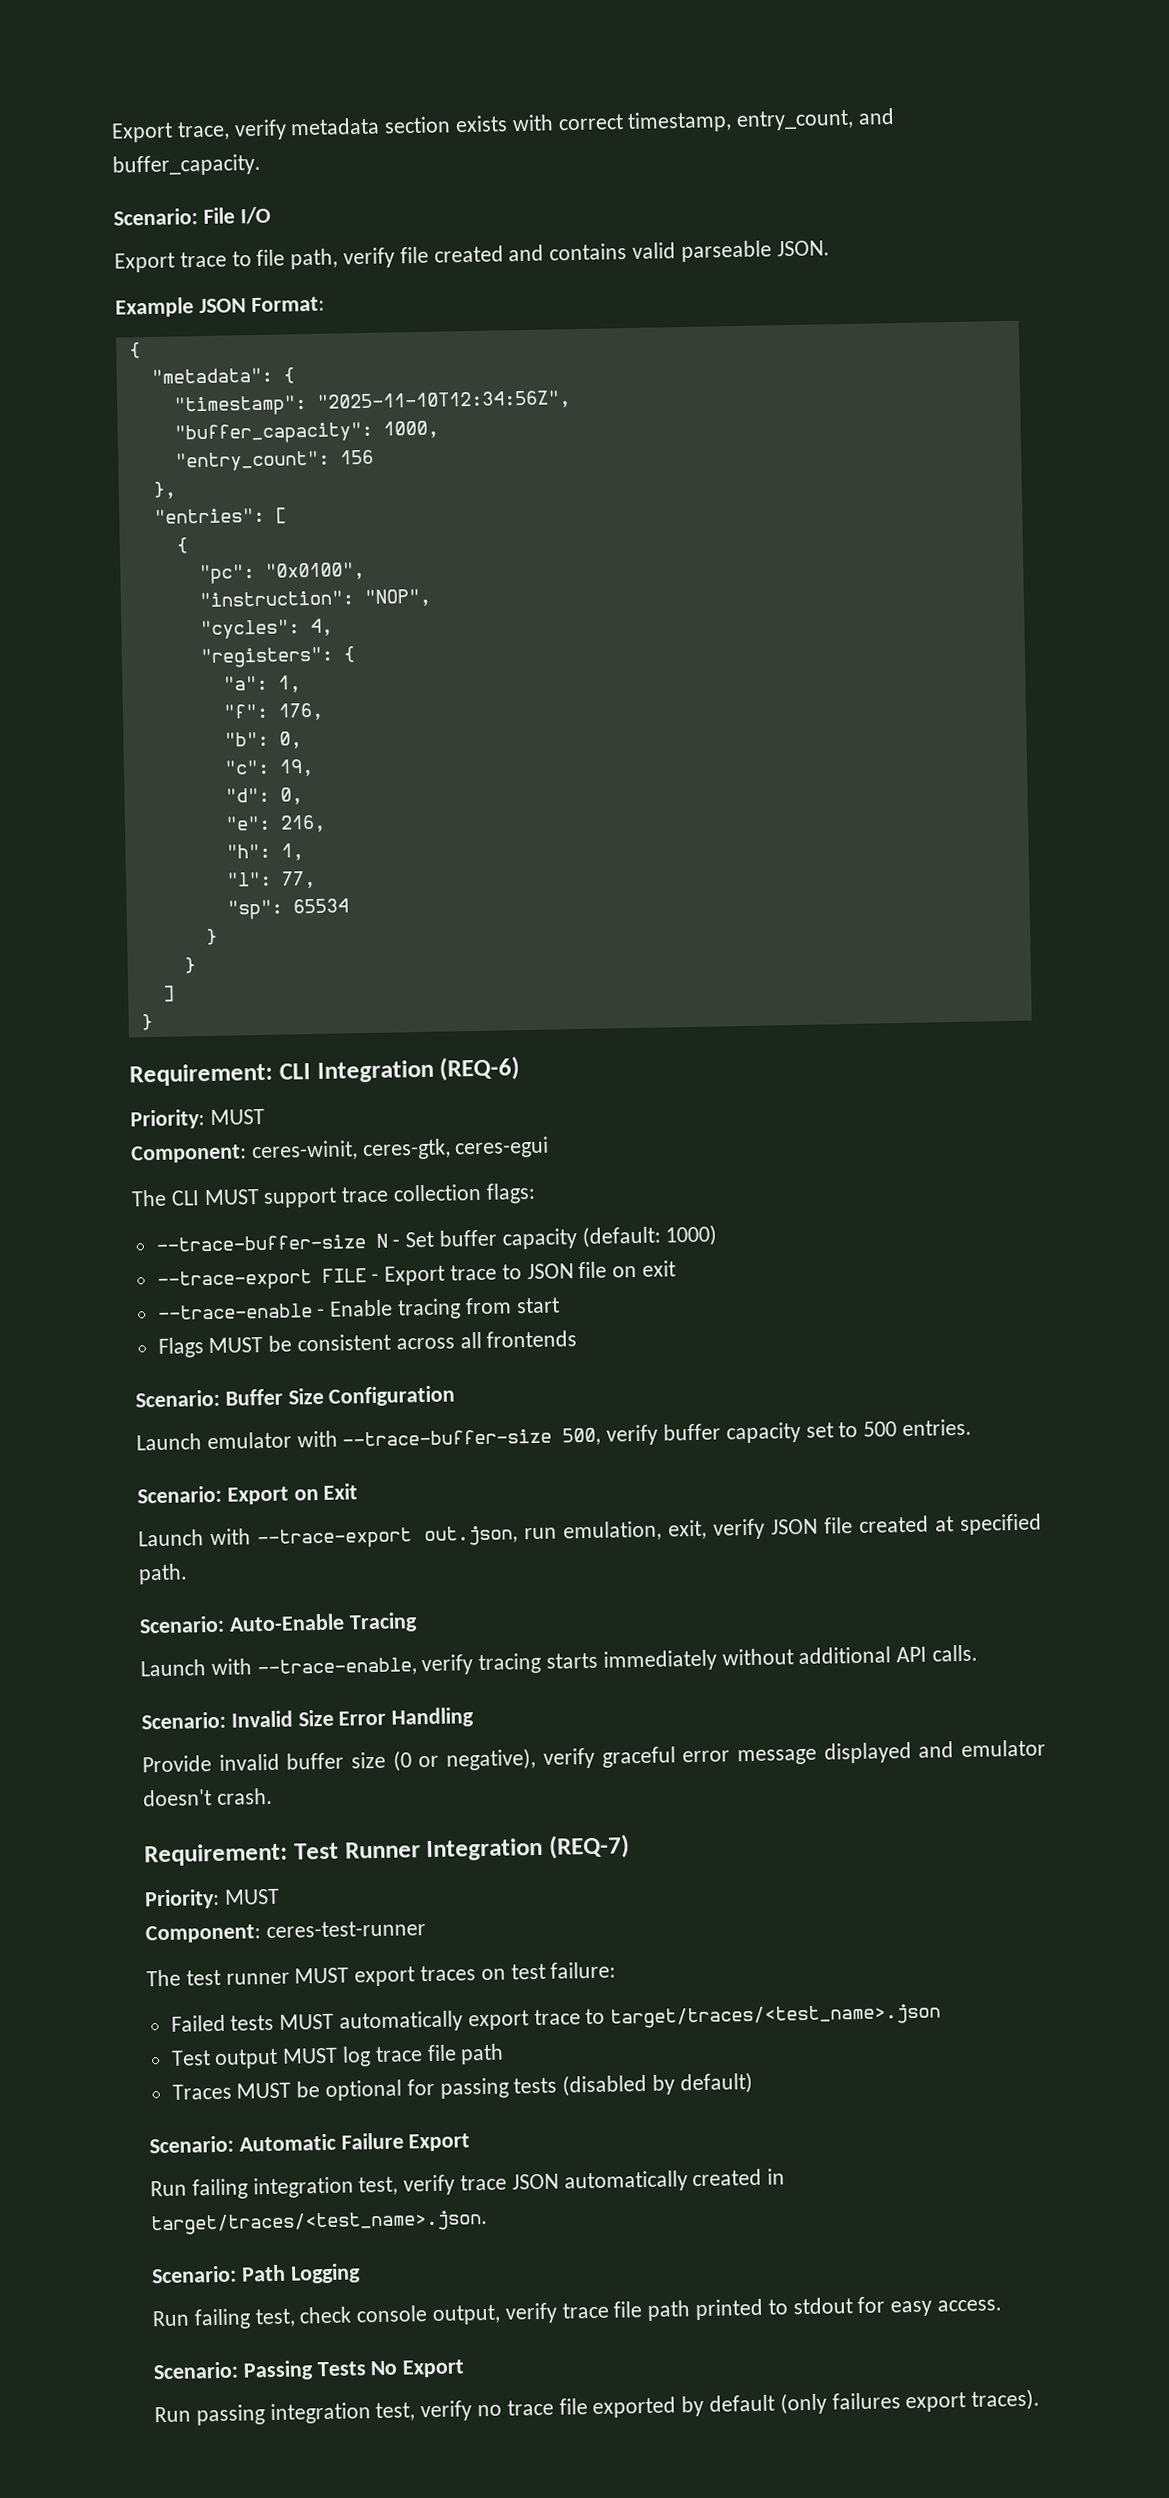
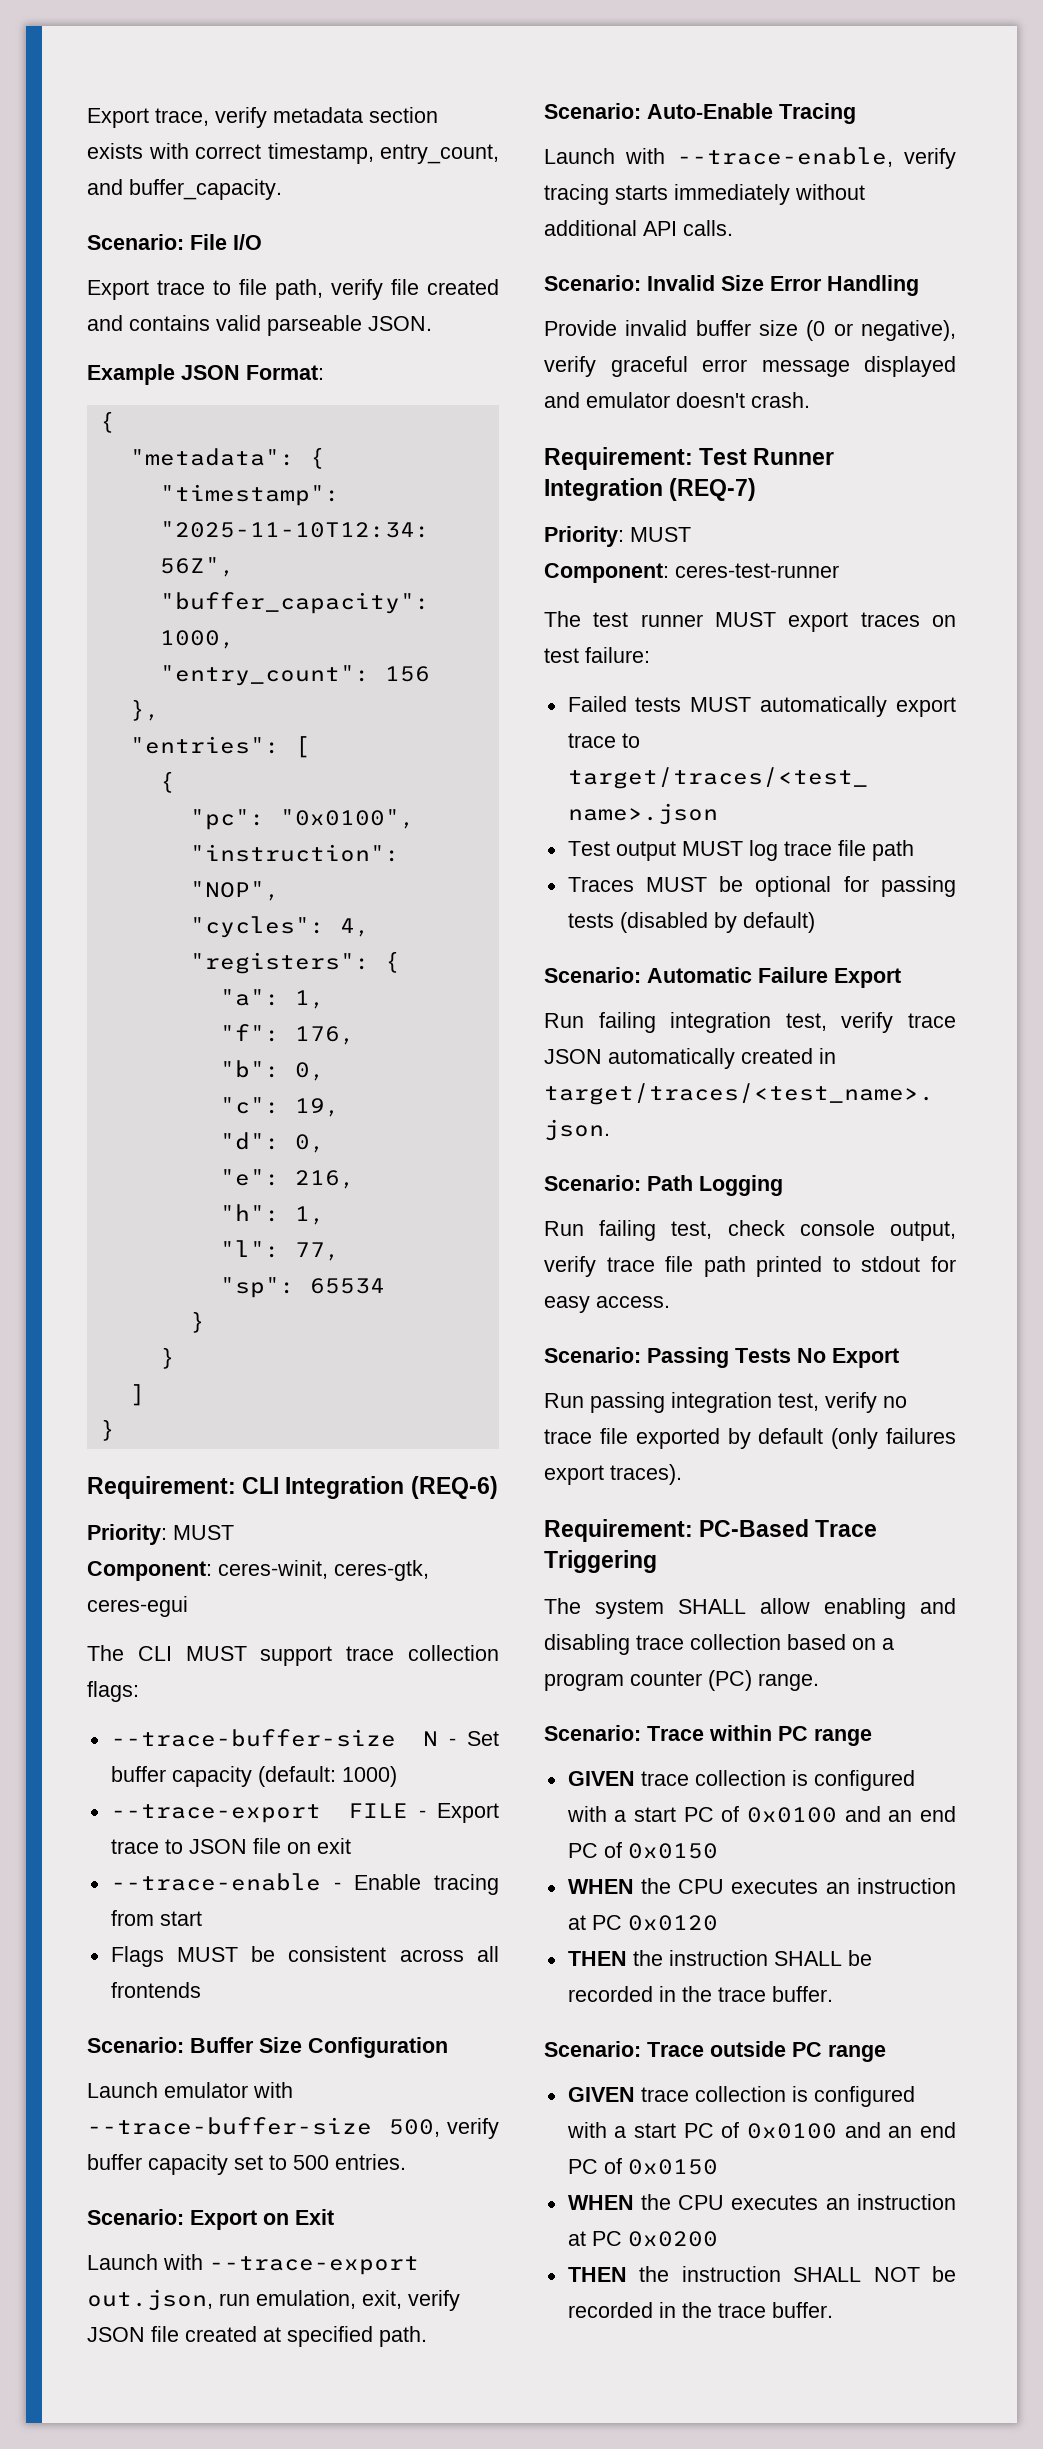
+ Requirement: PC-Based Trace Triggering
+ The system SHALL allow enabling and disabling trace collection based on a program counter (PC) range.
+ Scenario: Trace within PC range
+ GIVEN trace collection is configured with a start PC of 0x0100 and an end PC of 0x0150
+ WHEN the CPU executes an instruction at PC 0x0120
+ THEN the instruction SHALL be recorded in the trace buffer.
+ Scenario: Trace outside PC range
+ GIVEN trace collection is configured with a start PC of 0x0100 and an end PC of 0x0150
+ WHEN the CPU executes an instruction at PC 0x0200
+ THEN the instruction SHALL NOT be recorded in the trace buffer.

